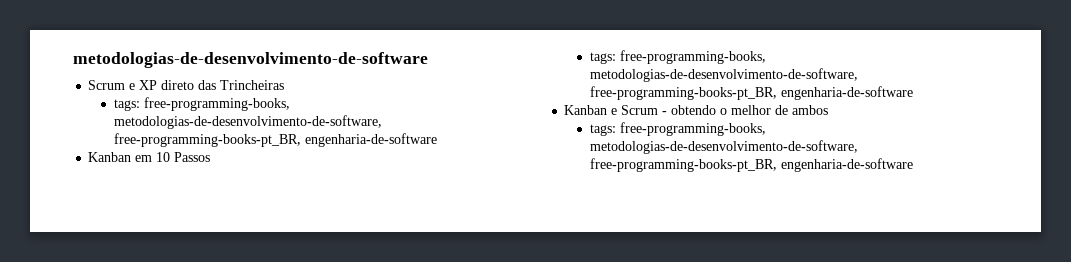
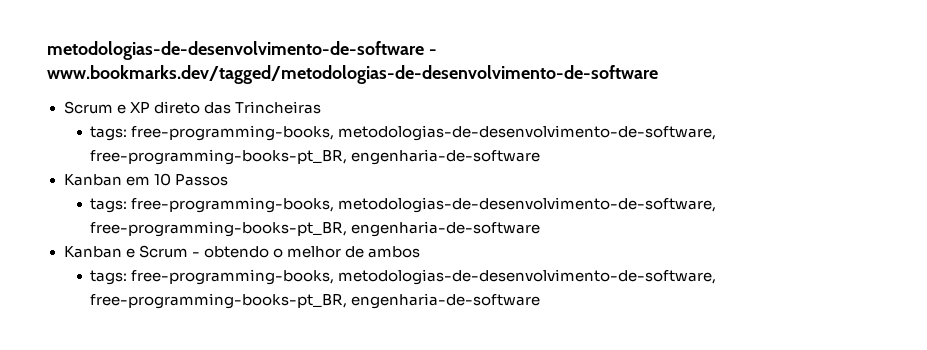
- metodologias-de-desenvolvimento-de-software
+ metodologias-de-desenvolvimento-de-software - www.bookmarks.dev/tagged/metodologias-de-desenvolvimento-de-software

